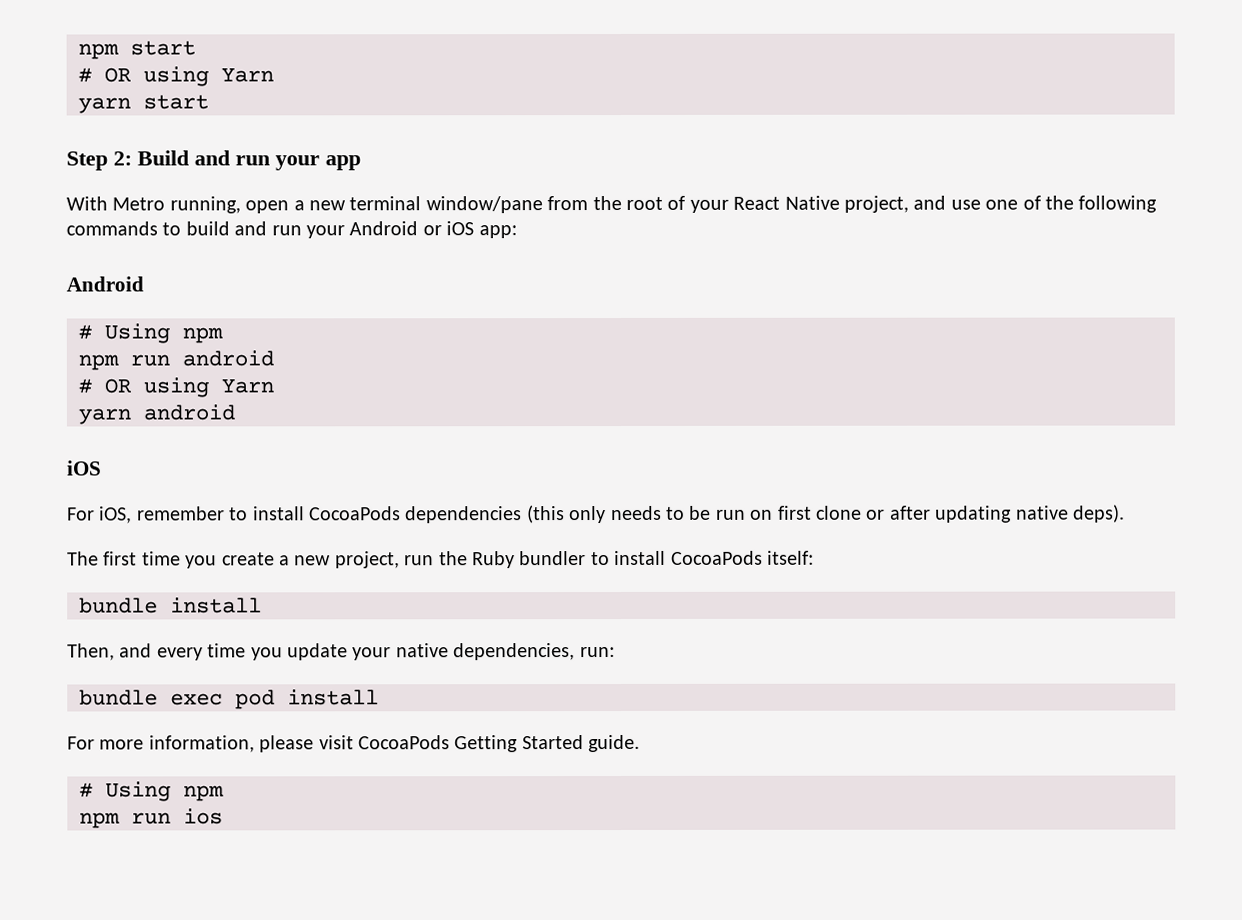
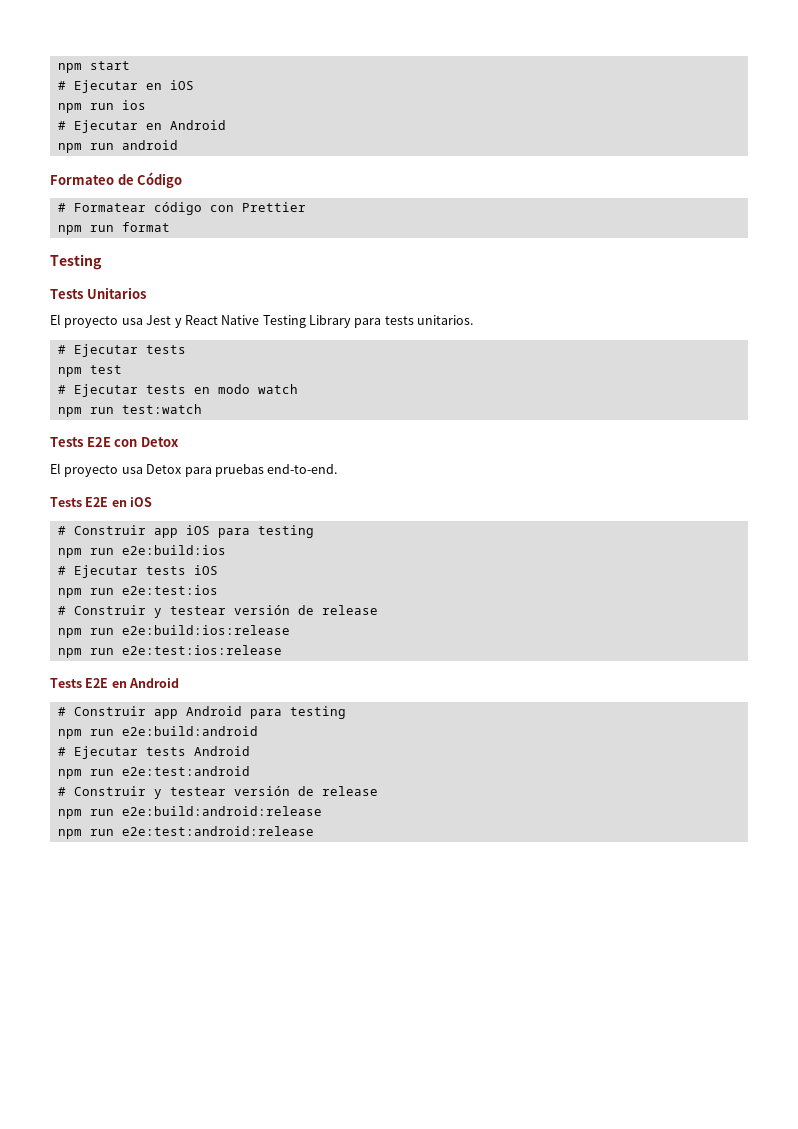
  npm start
- # OR using Yarn
- yarn start
- Step 2: Build and run your app
- With Metro running, open a new terminal window/pane from the root of your React Native project, and use one of the following commands to build and run your Android or iOS app:
- Android
- # Using npm
+ # Ejecutar en iOS
+ npm run ios
+ # Ejecutar en Android
  npm run android
- # OR using Yarn
- yarn android
- iOS
- For iOS, remember to install CocoaPods dependencies (this only needs to be run on first clone or after updating native deps).
- The first time you create a new project, run the Ruby bundler to install CocoaPods itself:
- bundle install
- Then, and every time you update your native dependencies, run:
- bundle exec pod install
- For more information, please visit CocoaPods Getting Started guide.
- # Using npm
- npm run ios
+ Formateo de Código
+ # Formatear código con Prettier
+ npm run format
+ Testing
+ Tests Unitarios
+ El proyecto usa Jest y React Native Testing Library para tests unitarios.
+ # Ejecutar tests
+ npm test
+ # Ejecutar tests en modo watch
+ npm run test:watch
+ Tests E2E con Detox
+ El proyecto usa Detox para pruebas end-to-end.
+ Tests E2E en iOS
+ # Construir app iOS para testing
+ npm run e2e:build:ios
+ # Ejecutar tests iOS
+ npm run e2e:test:ios
+ # Construir y testear versión de release
+ npm run e2e:build:ios:release
+ npm run e2e:test:ios:release
+ Tests E2E en Android
+ # Construir app Android para testing
+ npm run e2e:build:android
+ # Ejecutar tests Android
+ npm run e2e:test:android
+ # Construir y testear versión de release
+ npm run e2e:build:android:release
+ npm run e2e:test:android:release

